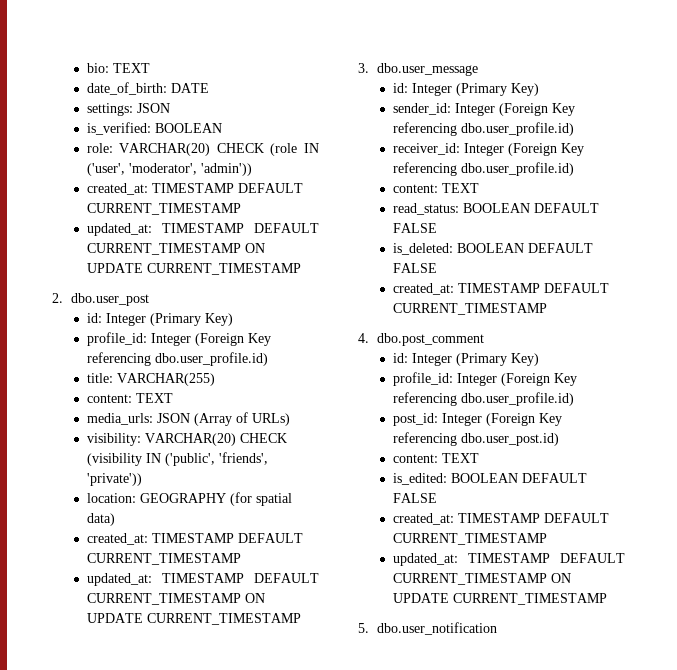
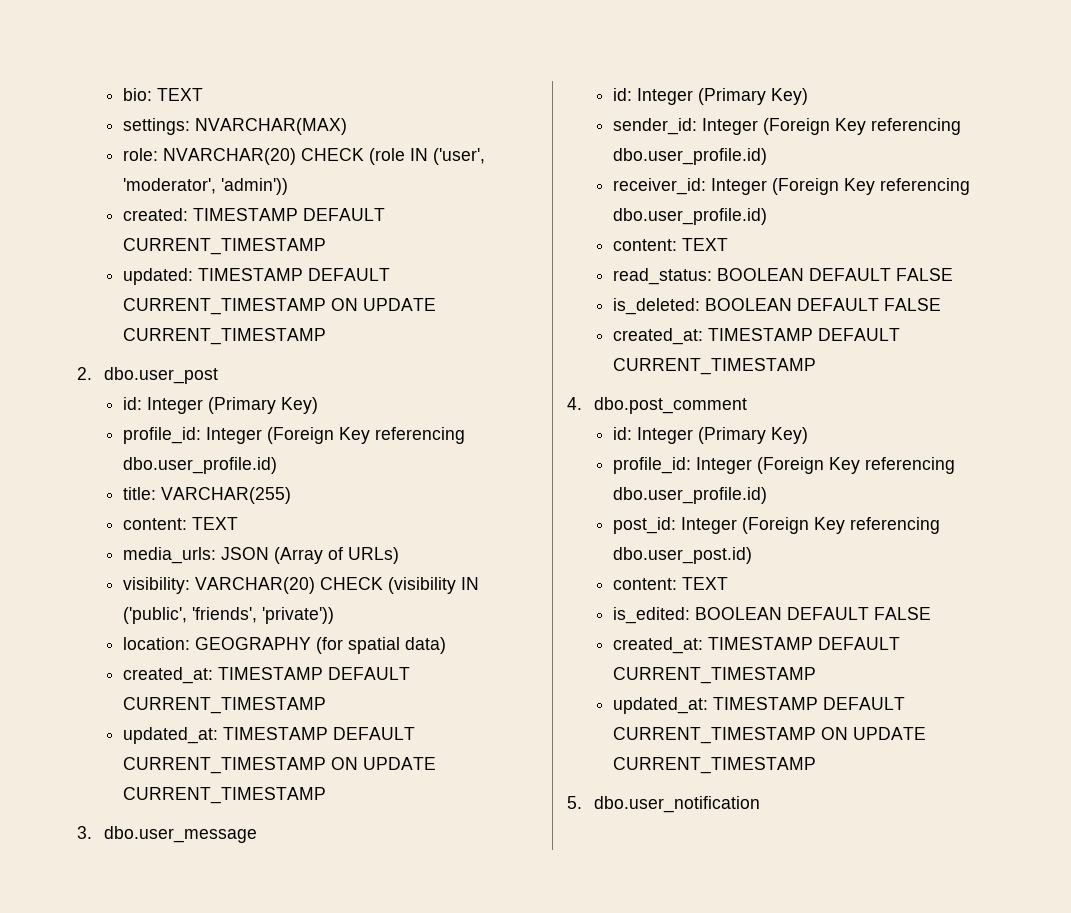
- date_of_birth: DATE
- settings: JSON
- is_verified: BOOLEAN
+ settings: NVARCHAR(MAX)
- role: VARCHAR(20) CHECK (role IN ('user', 'moderator', 'admin'))
- created_at: TIMESTAMP DEFAULT CURRENT_TIMESTAMP
- updated_at: TIMESTAMP DEFAULT CURRENT_TIMESTAMP ON UPDATE CURRENT_TIMESTAMP
+ role: NVARCHAR(20) CHECK (role IN ('user', 'moderator', 'admin'))
+ created: TIMESTAMP DEFAULT CURRENT_TIMESTAMP
+ updated: TIMESTAMP DEFAULT CURRENT_TIMESTAMP ON UPDATE CURRENT_TIMESTAMP

